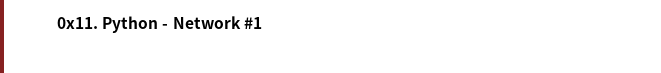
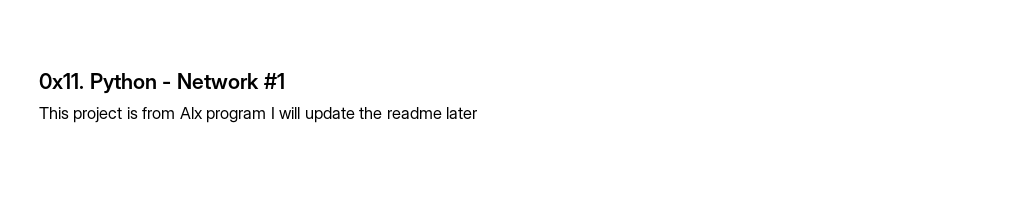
+ This project is from Alx program I will update the readme later

